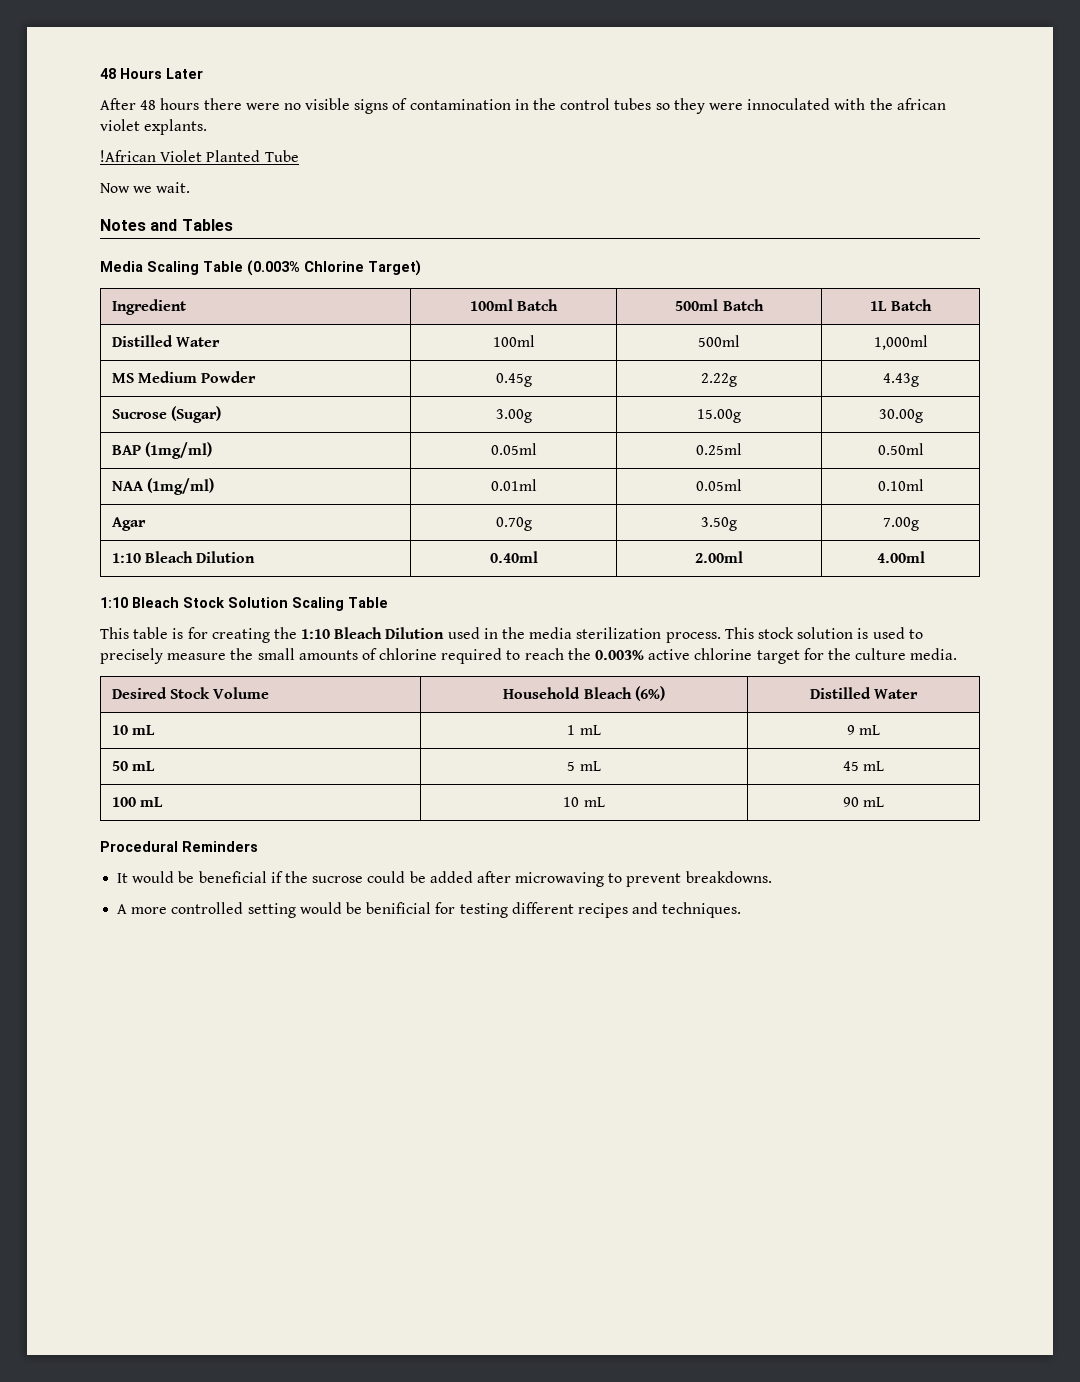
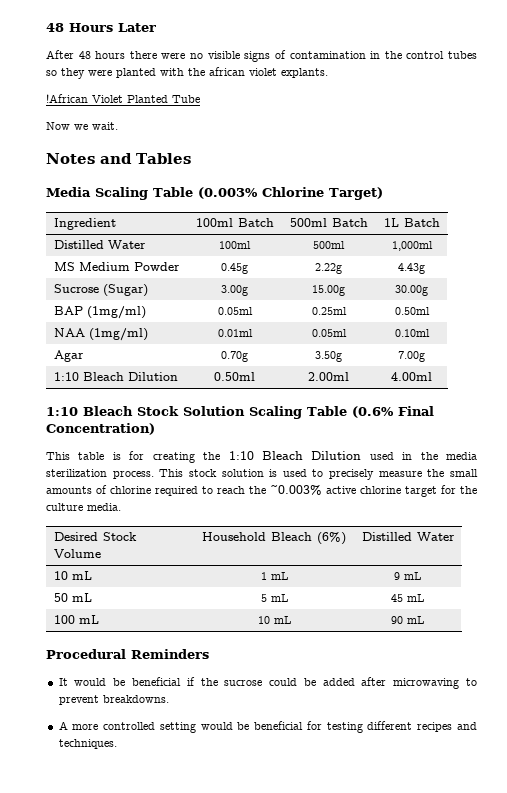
- After 48 hours there were no visible signs of contamination in the control tubes so they were innoculated with the african violet explants.
+ After 48 hours there were no visible signs of contamination in the control tubes so they were planted with the african violet explants.
- 1:10 Bleach Dilution | 0.40ml | 2.00ml | 4.00ml
+ 1:10 Bleach Dilution | 0.50ml | 2.00ml | 4.00ml
- 1:10 Bleach Stock Solution Scaling Table
+ 1:10 Bleach Stock Solution Scaling Table (0.6% Final Concentration)
- This stock solution is used to precisely measure the small amounts of chlorine required to reach the 0.003% active chlorine target for the culture media.
+ This stock solution is used to precisely measure the small amounts of chlorine required to reach the ~0.003% active chlorine target for the culture media.
- A more controlled setting would be benificial for testing different recipes and techniques.
+ A more controlled setting would be beneficial for testing different recipes and techniques.

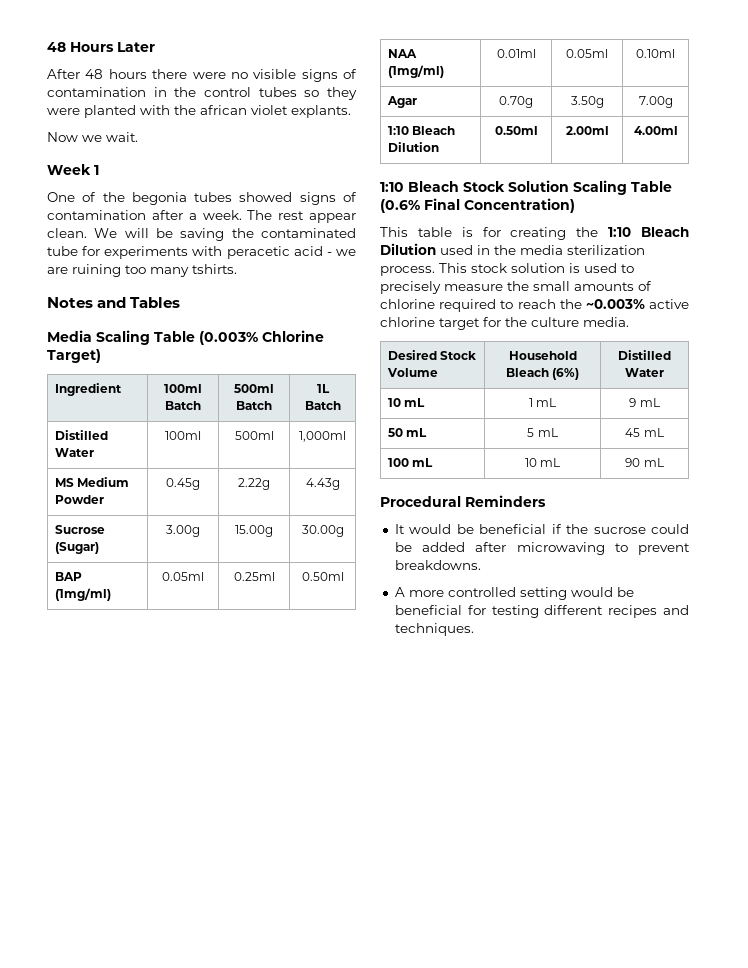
- !African Violet Planted Tube
+ Week 1
+ One of the begonia tubes showed signs of contamination after a week. The rest appear clean. We will be saving the contaminated tube for experiments with peracetic acid - we are ruining too many tshirts.

